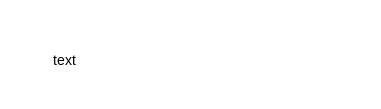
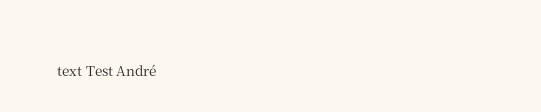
- text
+ text Test André

